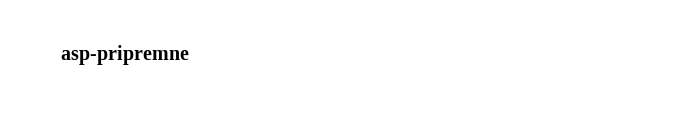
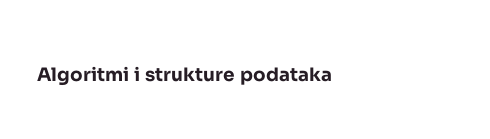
- asp-pripremne
+ Algoritmi i strukture podataka

